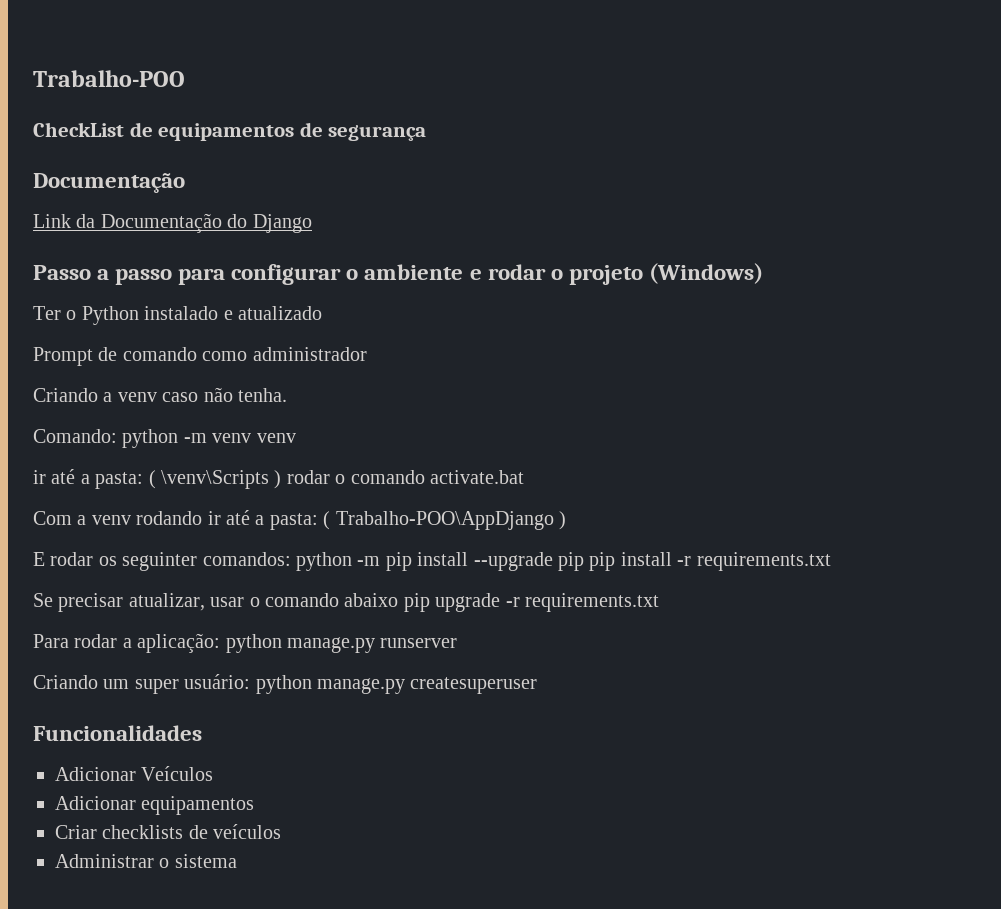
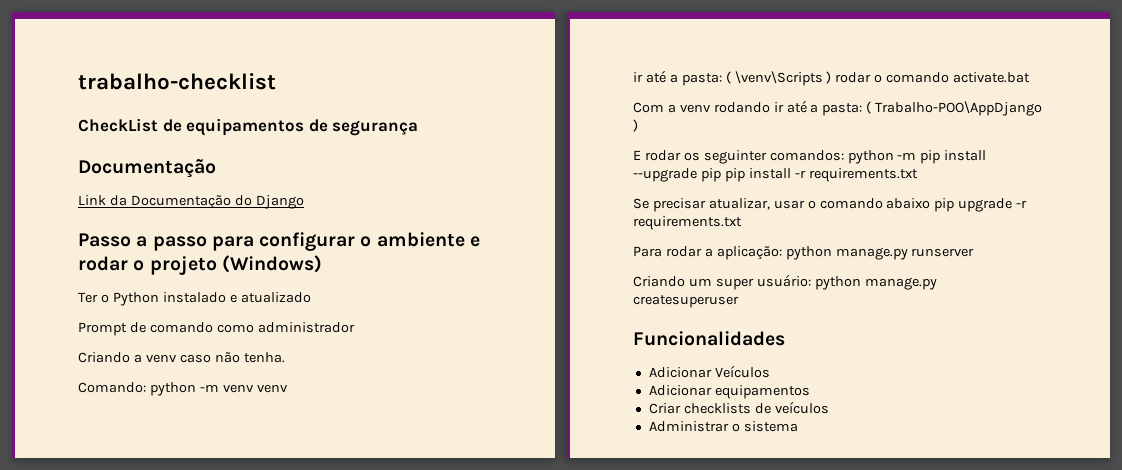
- Trabalho-POO
+ trabalho-checklist

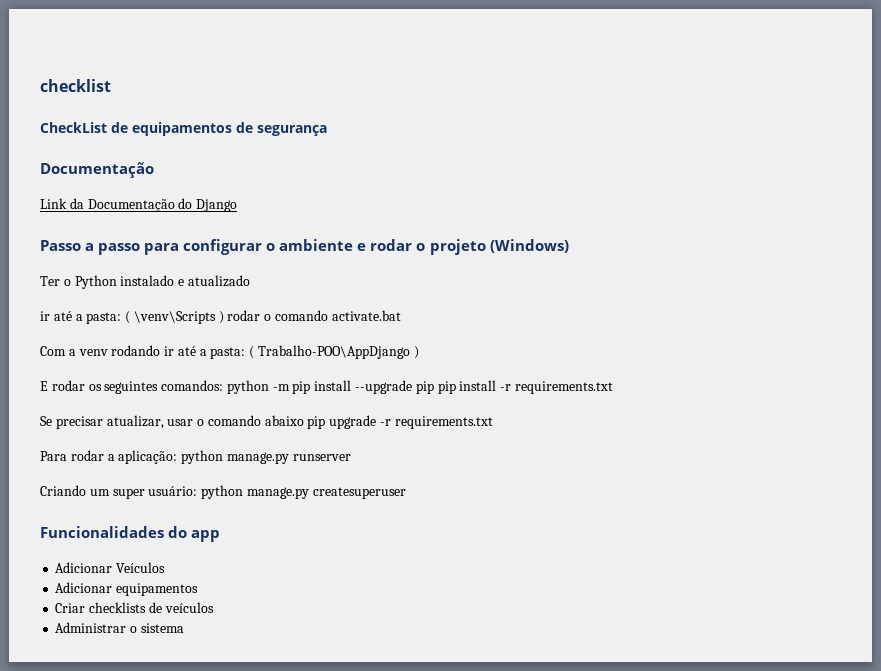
- trabalho-checklist
+ checklist
- Prompt de comando como administrador
- Criando a venv caso não tenha.
- Comando: python -m venv venv
- E rodar os seguinter comandos: python -m pip install --upgrade pip pip install -r requirements.txt
+ E rodar os seguintes comandos: python -m pip install --upgrade pip pip install -r requirements.txt
- Funcionalidades
+ Funcionalidades do app

